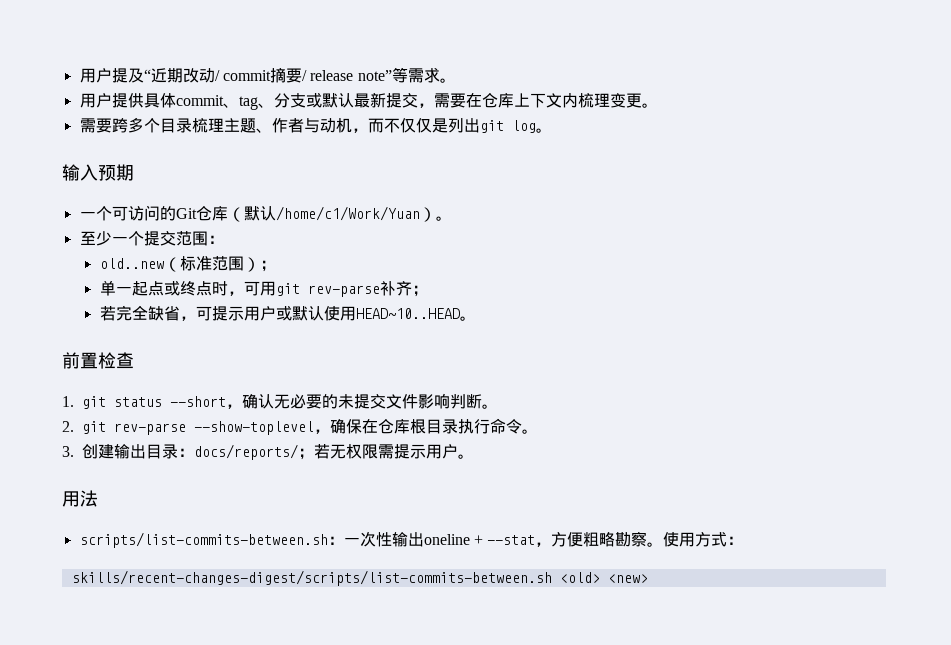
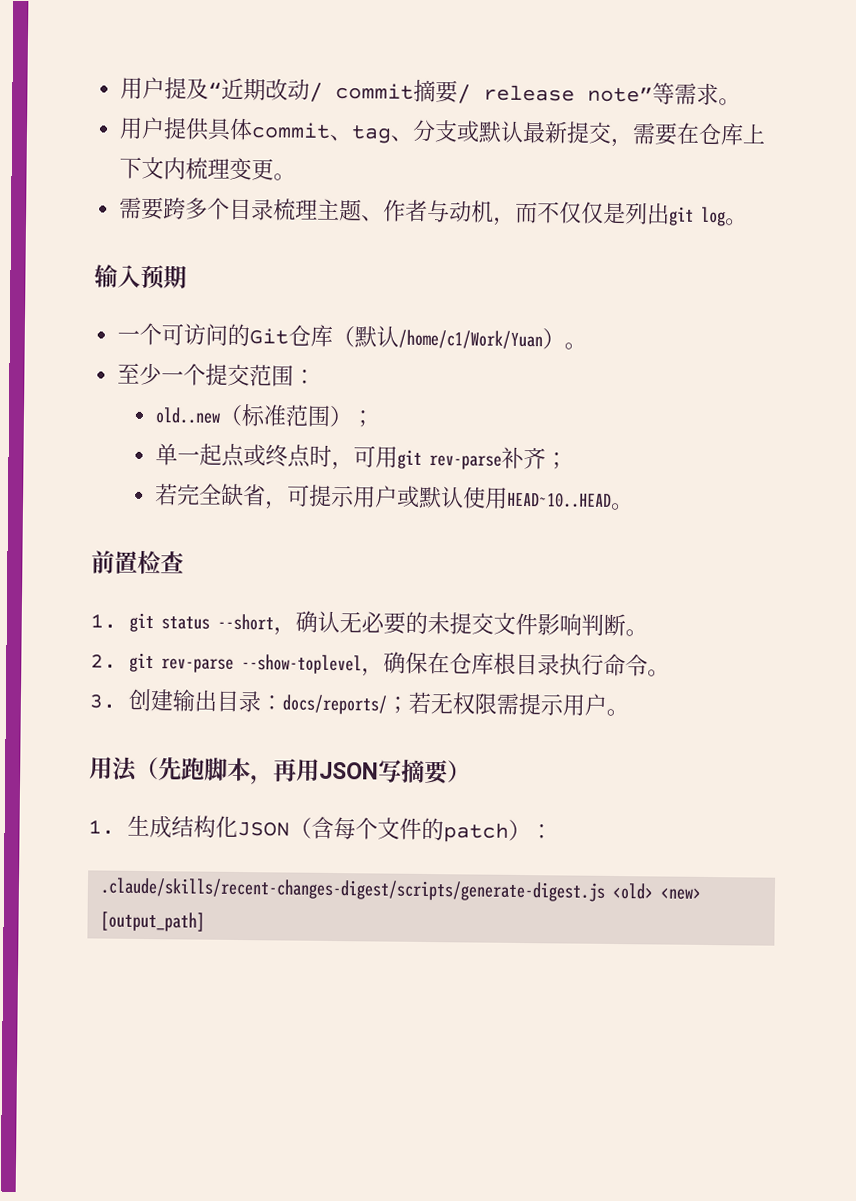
- 用法
- scripts/list-commits-between.sh：一次性输出oneline + --stat，方便粗略勘察。使用方式：
- skills/recent-changes-digest/scripts/list-commits-between.sh <old> <new>
+ 用法（先跑脚本，再用JSON写摘要）
+ 1.生成结构化JSON（含每个文件的patch）：
+ .claude/skills/recent-changes-digest/scripts/generate-digest.js <old> <new> [output_path]

